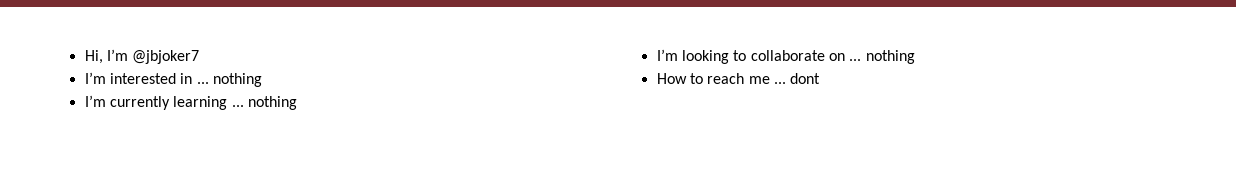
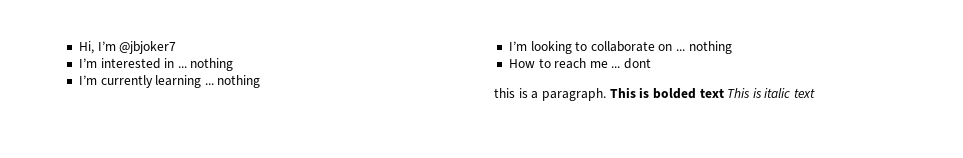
+ this is a paragraph. This is bolded text This is italic text

